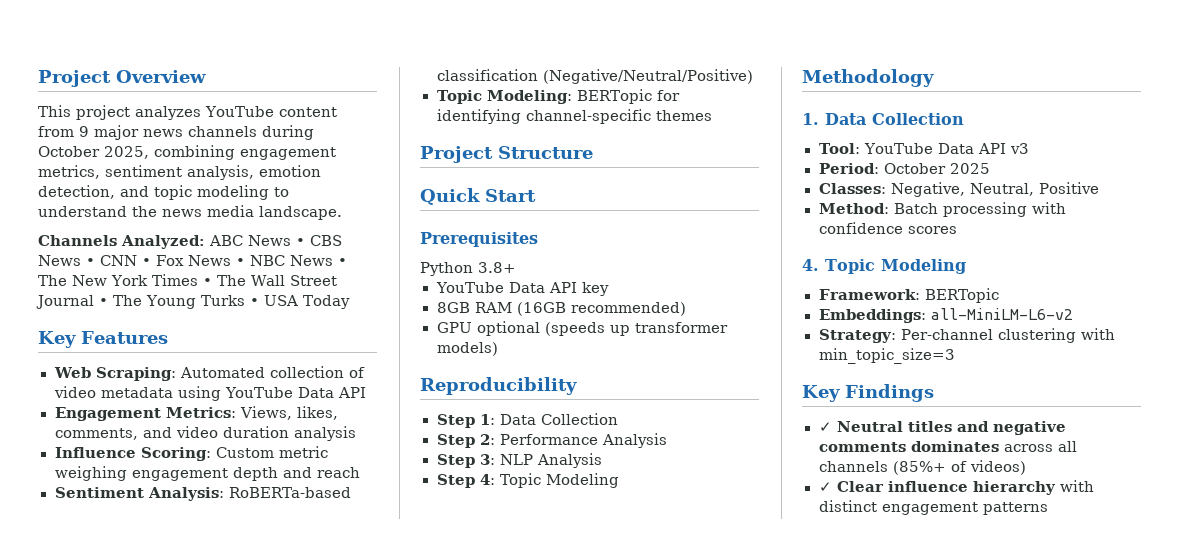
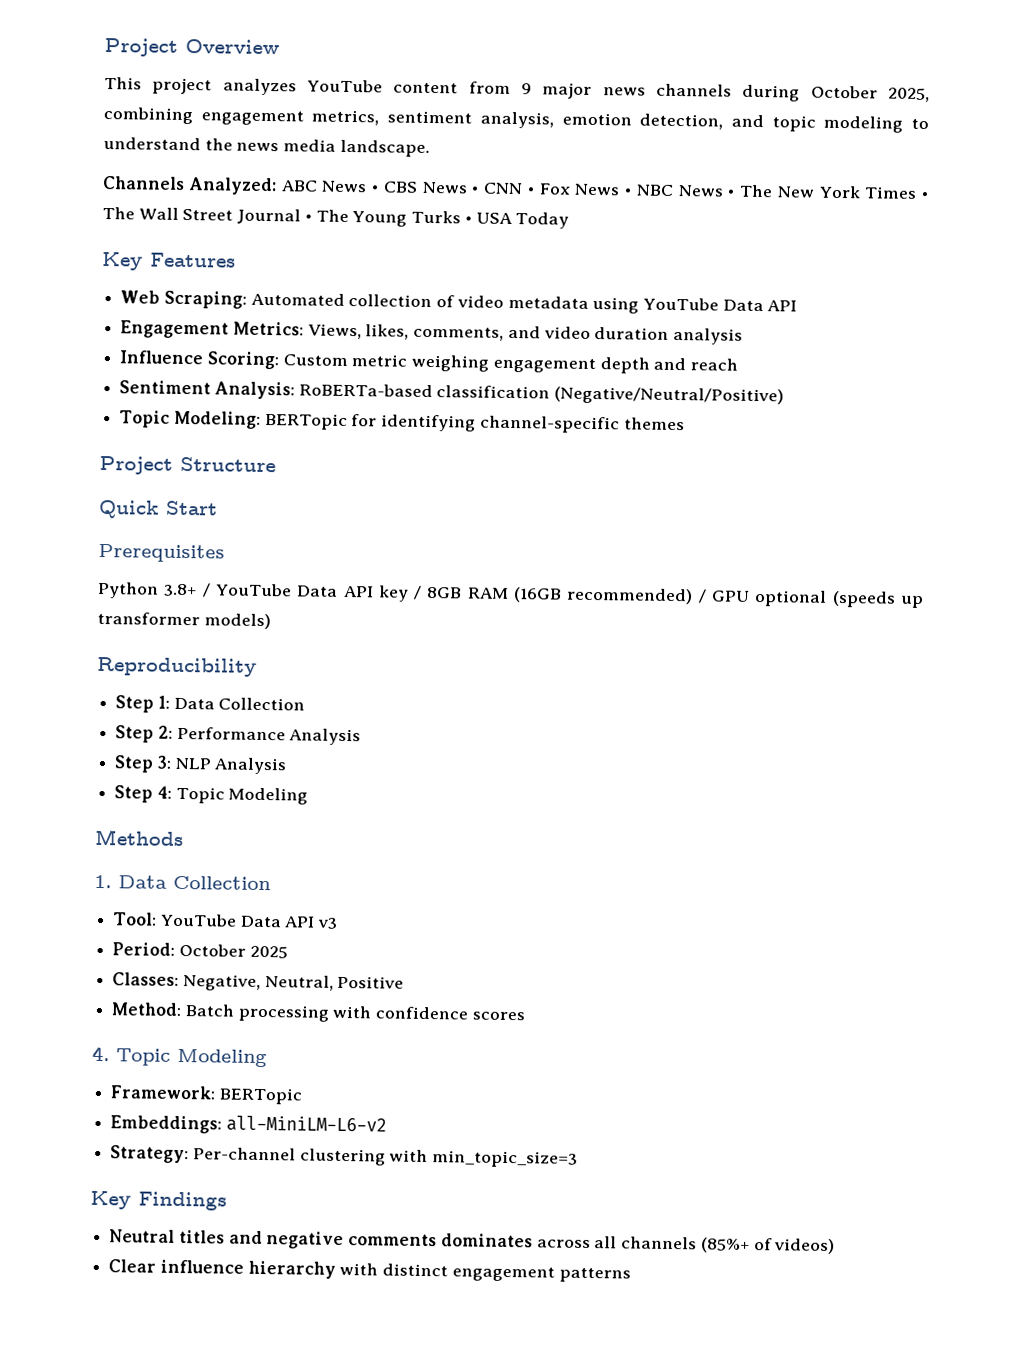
- Python 3.8+
- YouTube Data API key
- 8GB RAM (16GB recommended)
- GPU optional (speeds up transformer models)
+ Python 3.8+ / YouTube Data API key / 8GB RAM (16GB recommended) / GPU optional (speeds up transformer models)
- Methodology
+ Methods
- ✓ Neutral titles and negative comments dominates across all channels (85%+ of videos)
+ Neutral titles and negative comments dominates across all channels (85%+ of videos)
- ✓ Clear influence hierarchy with distinct engagement patterns
+ Clear influence hierarchy with distinct engagement patterns

